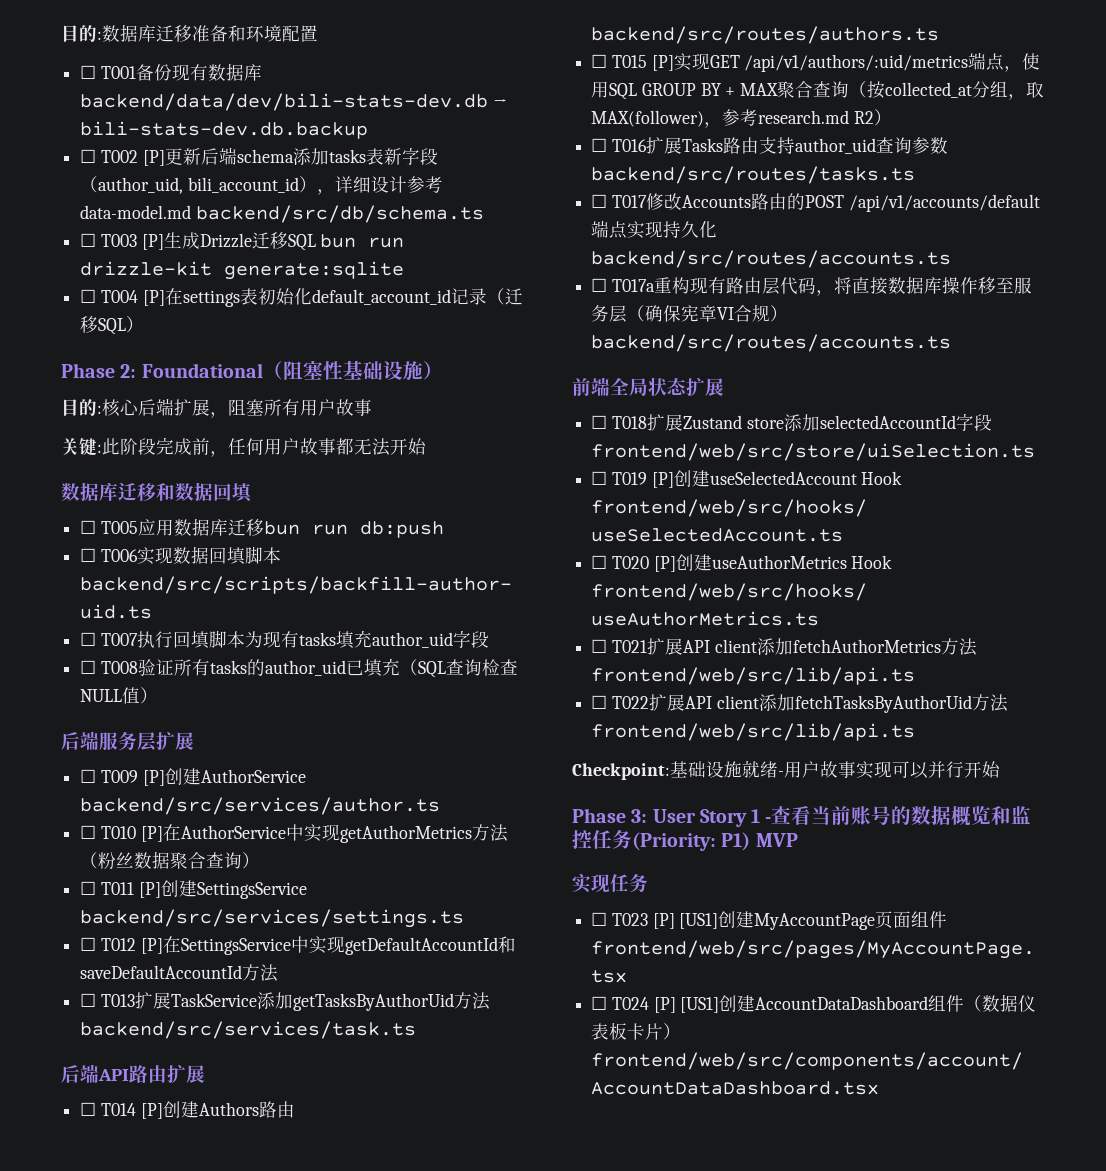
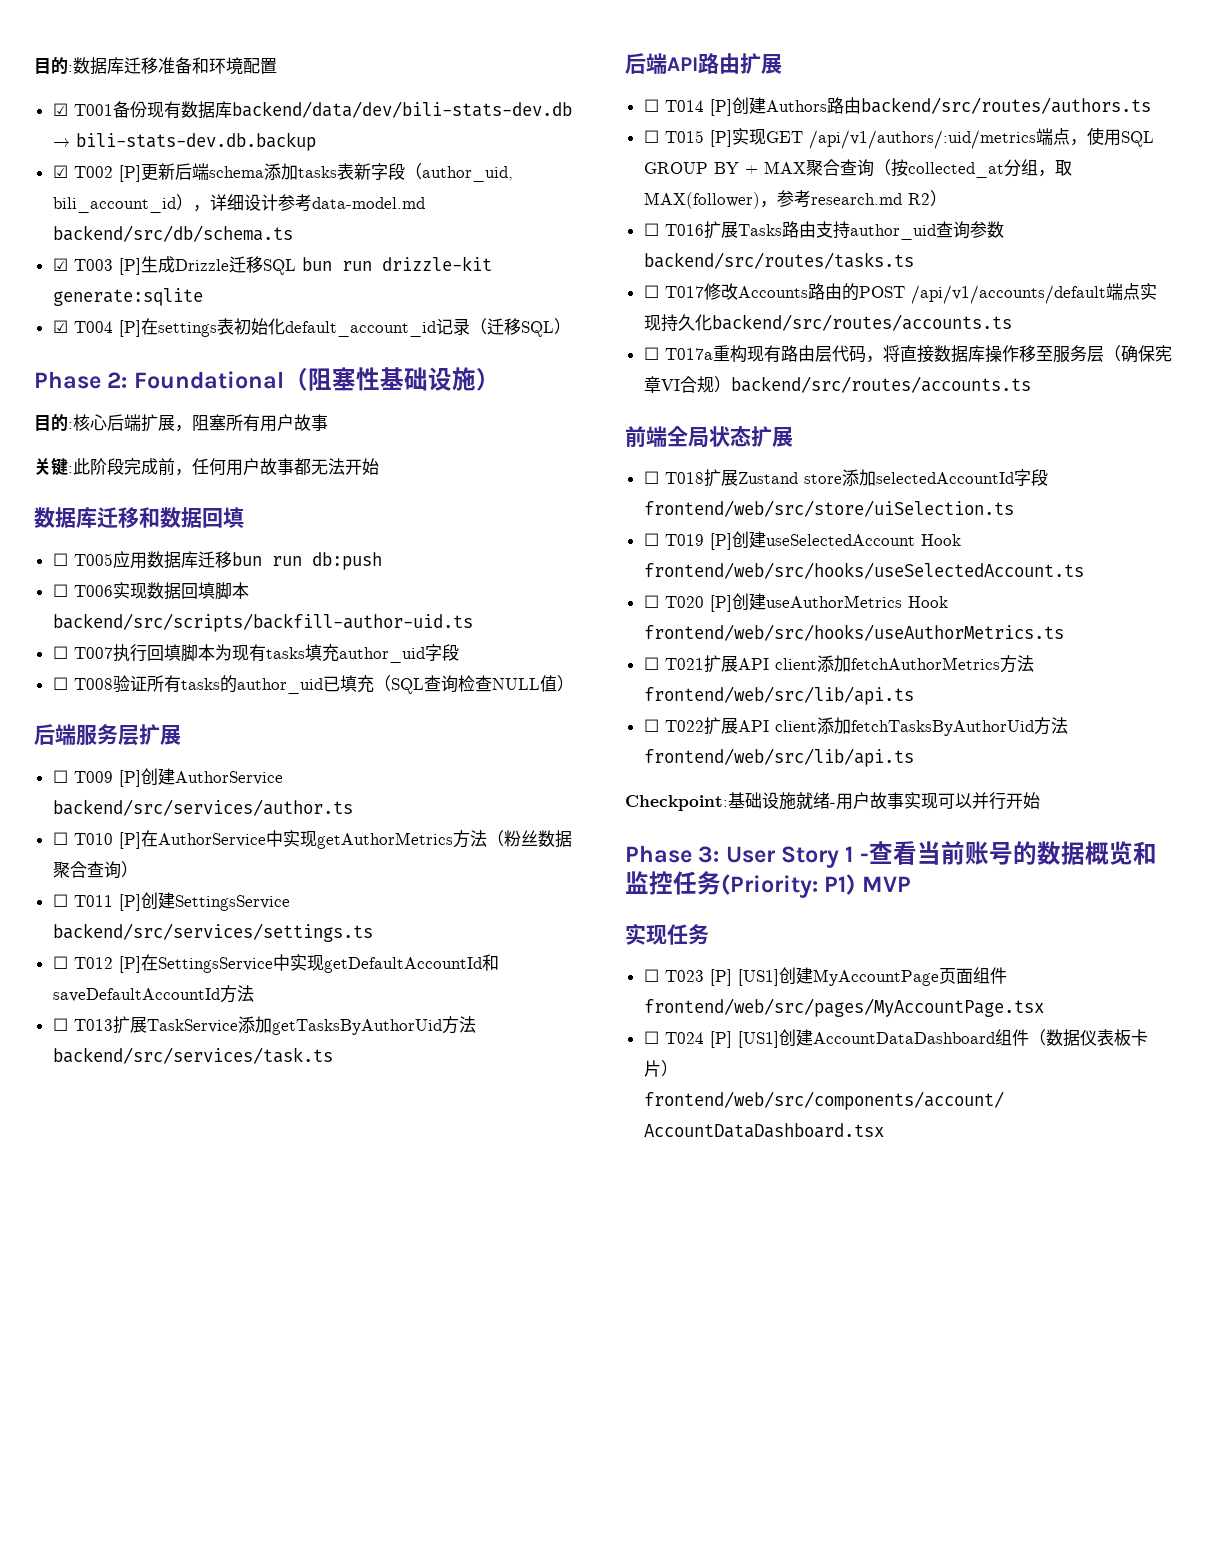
- ☐ T001备份现有数据库backend/data/dev/bili-stats-dev.db → bili-stats-dev.db.backup
+ ☑ T001备份现有数据库backend/data/dev/bili-stats-dev.db → bili-stats-dev.db.backup
- ☐ T002 [P]更新后端schema添加tasks表新字段（author_uid, bili_account_id），详细设计参考data-model.md backend/src/db/schema.ts
+ ☑ T002 [P]更新后端schema添加tasks表新字段（author_uid, bili_account_id），详细设计参考data-model.md backend/src/db/schema.ts
- ☐ T003 [P]生成Drizzle迁移SQL bun run drizzle-kit generate:sqlite
+ ☑ T003 [P]生成Drizzle迁移SQL bun run drizzle-kit generate:sqlite
- ☐ T004 [P]在settings表初始化default_account_id记录（迁移SQL）
+ ☑ T004 [P]在settings表初始化default_account_id记录（迁移SQL）

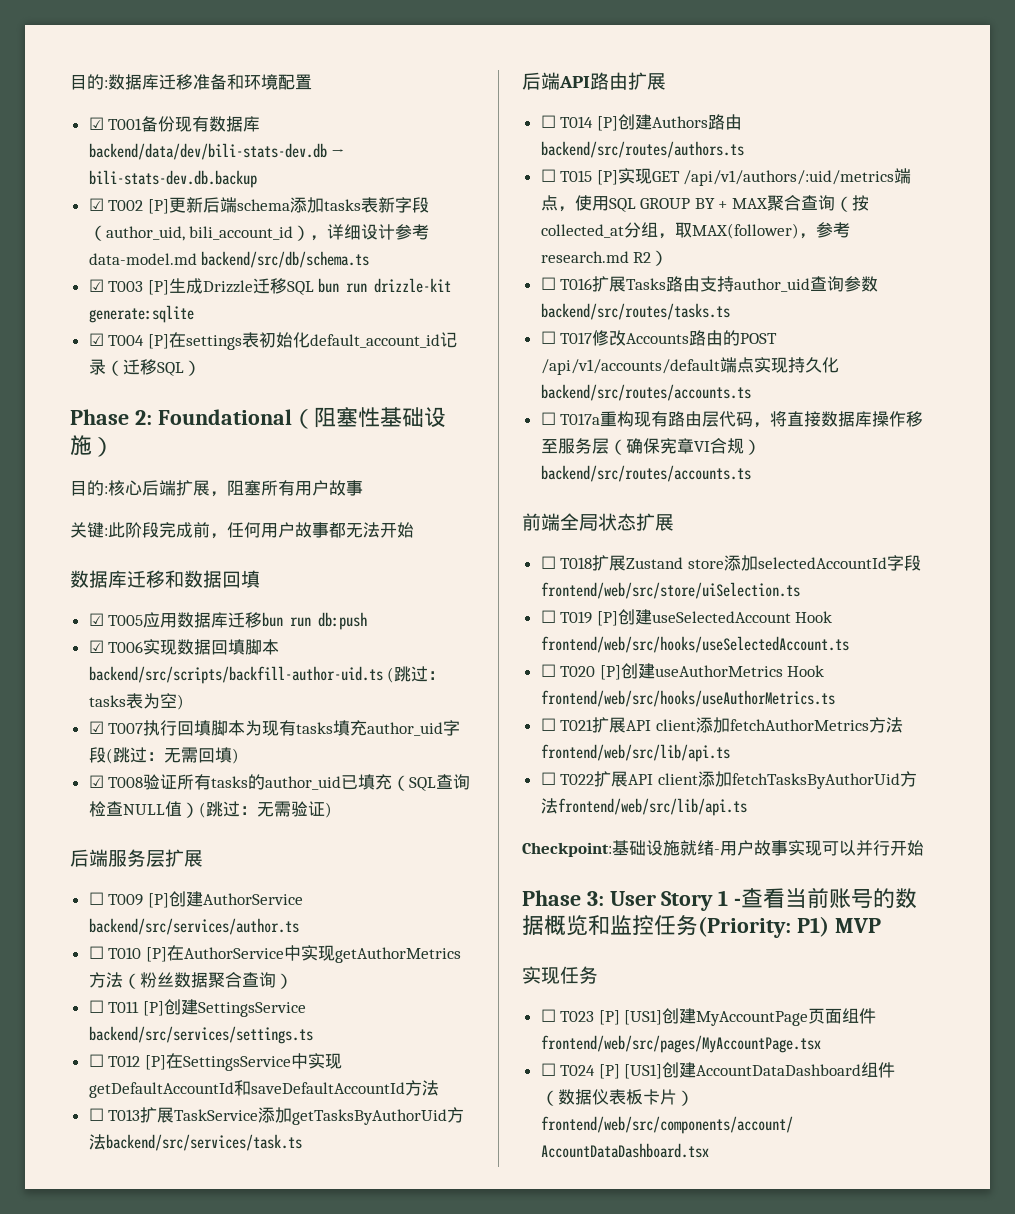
- ☐ T005应用数据库迁移bun run db:push
+ ☑ T005应用数据库迁移bun run db:push
- ☐ T006实现数据回填脚本backend/src/scripts/backfill-author-uid.ts
- ☐ T007执行回填脚本为现有tasks填充author_uid字段
- ☐ T008验证所有tasks的author_uid已填充（SQL查询检查NULL值）
+ ☑ T006实现数据回填脚本backend/src/scripts/backfill-author-uid.ts (跳过：tasks表为空)
+ ☑ T007执行回填脚本为现有tasks填充author_uid字段(跳过：无需回填)
+ ☑ T008验证所有tasks的author_uid已填充（SQL查询检查NULL值）(跳过：无需验证)

